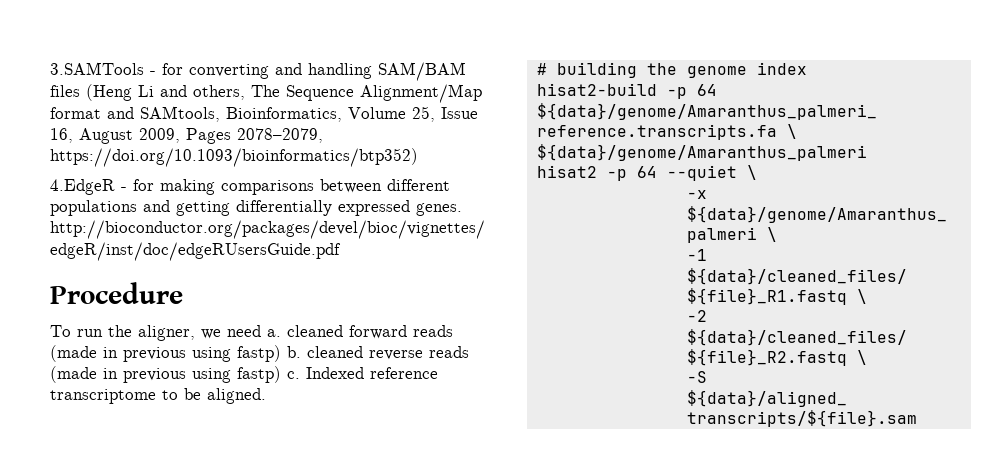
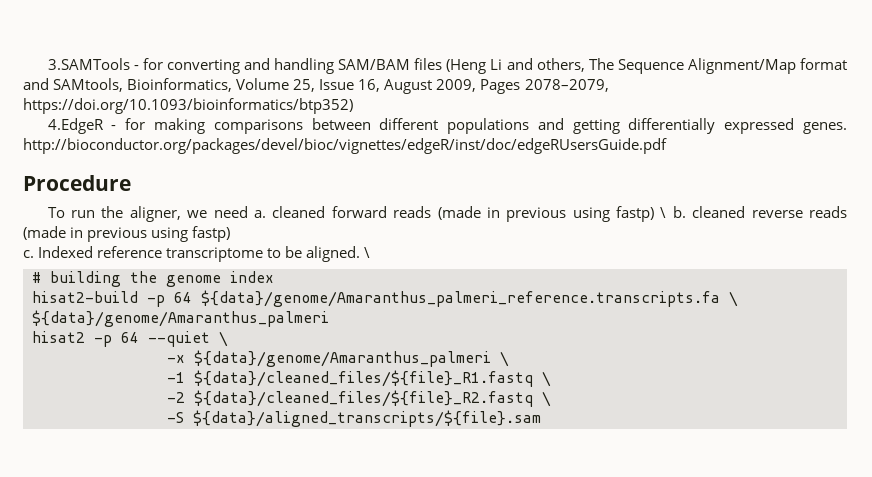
- To run the aligner, we need a. cleaned forward reads (made in previous using fastp) b. cleaned reverse reads (made in previous using fastp) c.
+ To run the aligner, we need a. cleaned forward reads (made in previous using fastp) \ b. cleaned reverse reads (made in previous using fastp)
+ c.
- Indexed reference transcriptome to be aligned.
+ Indexed reference transcriptome to be aligned. \

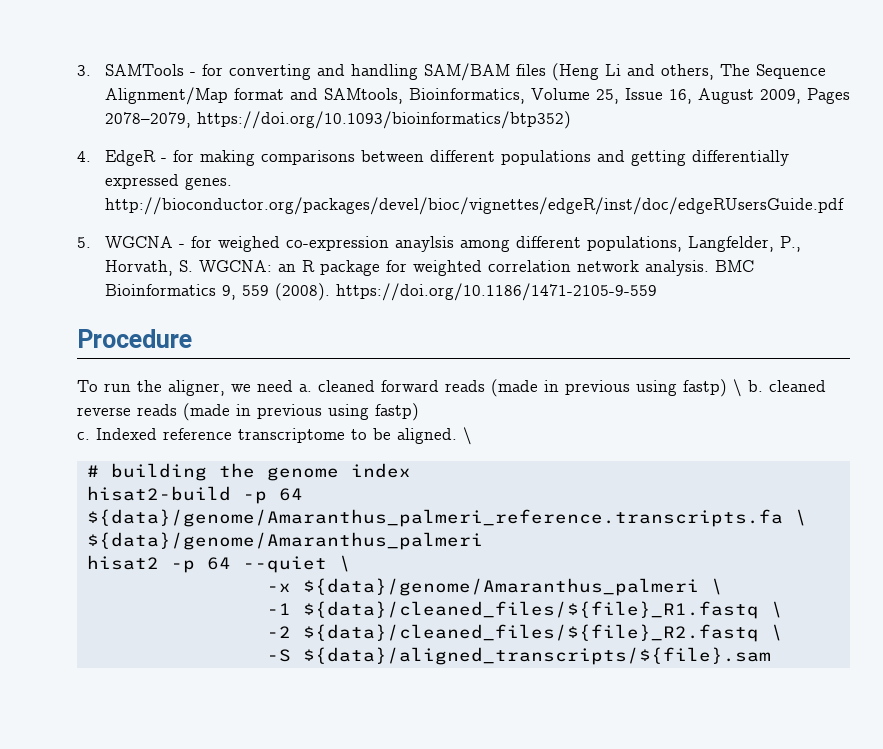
- 3.SAMTools - for converting and handling SAM/BAM files (Heng Li and others, The Sequence Alignment/Map format and SAMtools, Bioinformatics, Volume 25, Issue 16, August 2009, Pages 2078–2079, https://doi.org/10.1093/bioinformatics/btp352)
+ 3. SAMTools - for converting and handling SAM/BAM files (Heng Li and others, The Sequence Alignment/Map format and SAMtools, Bioinformatics, Volume 25, Issue 16, August 2009, Pages 2078–2079, https://doi.org/10.1093/bioinformatics/btp352)
- 4.EdgeR - for making comparisons between different populations and getting differentially expressed genes. http://bioconductor.org/packages/devel/bioc/vignettes/edgeR/inst/doc/edgeRUsersGuide.pdf
+ 4. EdgeR - for making comparisons between different populations and getting differentially expressed genes. http://bioconductor.org/packages/devel/bioc/vignettes/edgeR/inst/doc/edgeRUsersGuide.pdf
+ 5. WGCNA - for weighed co-expression anaylsis among different populations, Langfelder, P., Horvath, S. WGCNA: an R package for weighted correlation network analysis. BMC Bioinformatics 9, 559 (2008). https://doi.org/10.1186/1471-2105-9-559

